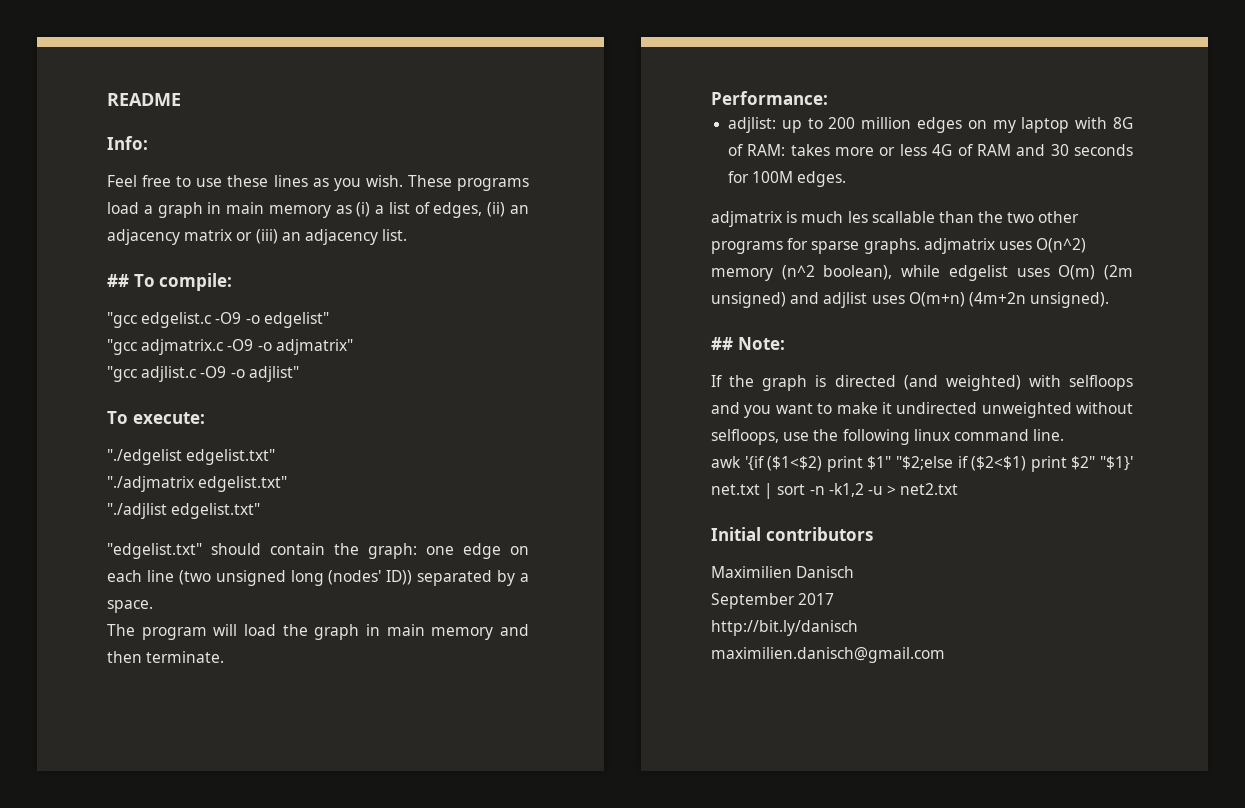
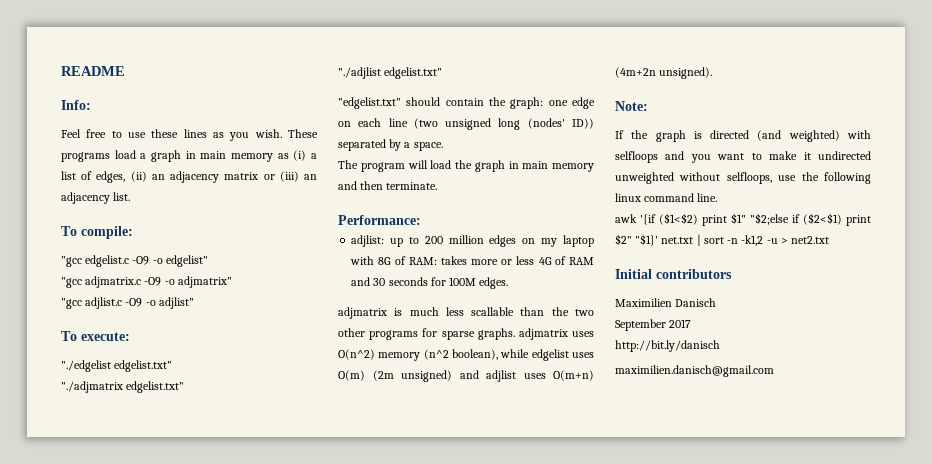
- ## To compile:
+ To compile:
- adjmatrix is much les scallable than the two other programs for sparse graphs. adjmatrix uses O(n^2) memory (n^2 boolean), while edgelist uses O(m) (2m unsigned) and adjlist uses O(m+n) (4m+2n unsigned).
+ adjmatrix is much less scallable than the two other programs for sparse graphs. adjmatrix uses O(n^2) memory (n^2 boolean), while edgelist uses O(m) (2m unsigned) and adjlist uses O(m+n) (4m+2n unsigned).
- ## Note:
+ Note:

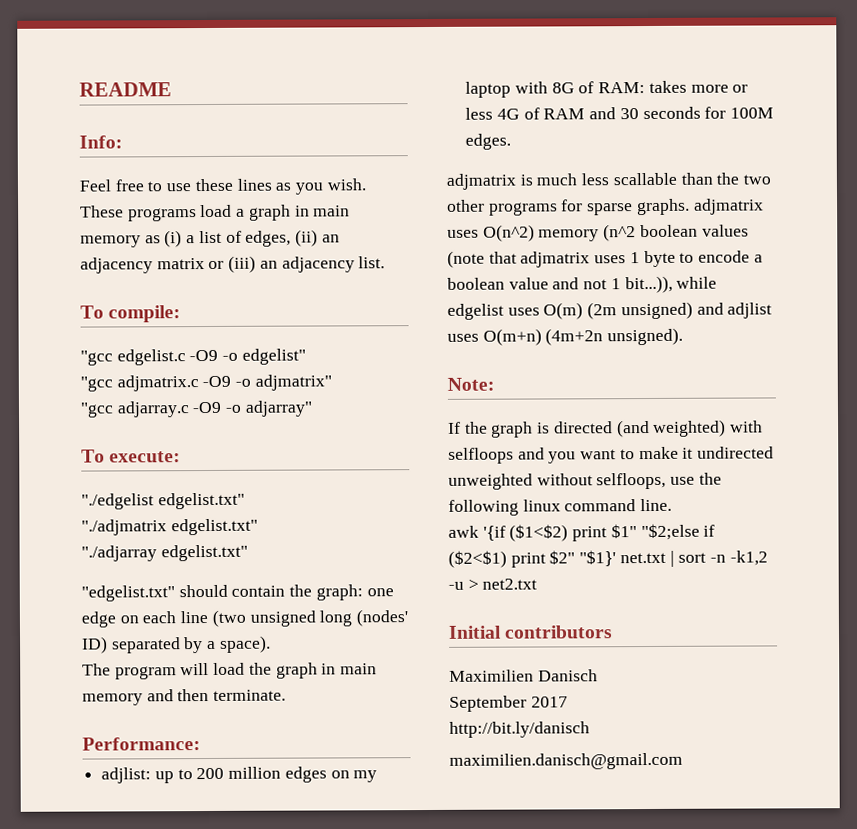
- "gcc adjlist.c -O9 -o adjlist"
+ "gcc adjarray.c -O9 -o adjarray"
- "./adjlist edgelist.txt"
+ "./adjarray edgelist.txt"
- "edgelist.txt" should contain the graph: one edge on each line (two unsigned long (nodes' ID)) separated by a space.
+ "edgelist.txt" should contain the graph: one edge on each line (two unsigned long (nodes' ID) separated by a space).
- adjmatrix is much less scallable than the two other programs for sparse graphs. adjmatrix uses O(n^2) memory (n^2 boolean), while edgelist uses O(m) (2m unsigned) and adjlist uses O(m+n) (4m+2n unsigned).
+ adjmatrix is much less scallable than the two other programs for sparse graphs. adjmatrix uses O(n^2) memory (n^2 boolean values (note that adjmatrix uses 1 byte to encode a boolean value and not 1 bit...)), while edgelist uses O(m) (2m unsigned) and adjlist uses O(m+n) (4m+2n unsigned).

